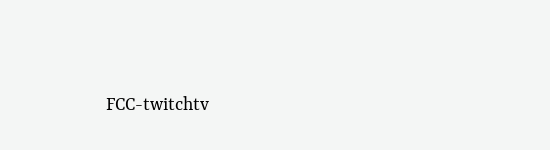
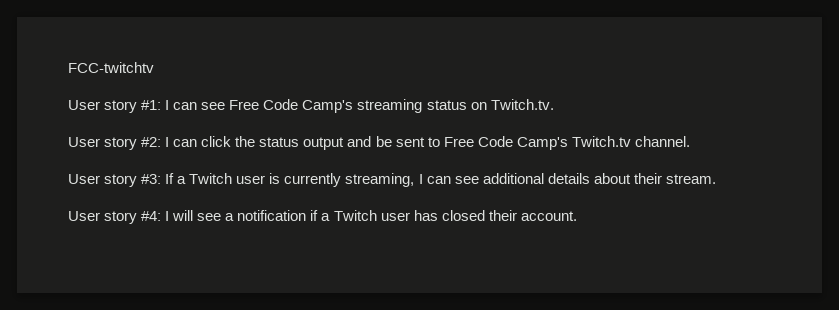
+ User story #1: I can see Free Code Camp's streaming status on Twitch.tv.
+ User story #2: I can click the status output and be sent to Free Code Camp's Twitch.tv channel.
+ User story #3: If a Twitch user is currently streaming, I can see additional details about their stream.
+ User story #4: I will see a notification if a Twitch user has closed their account.

